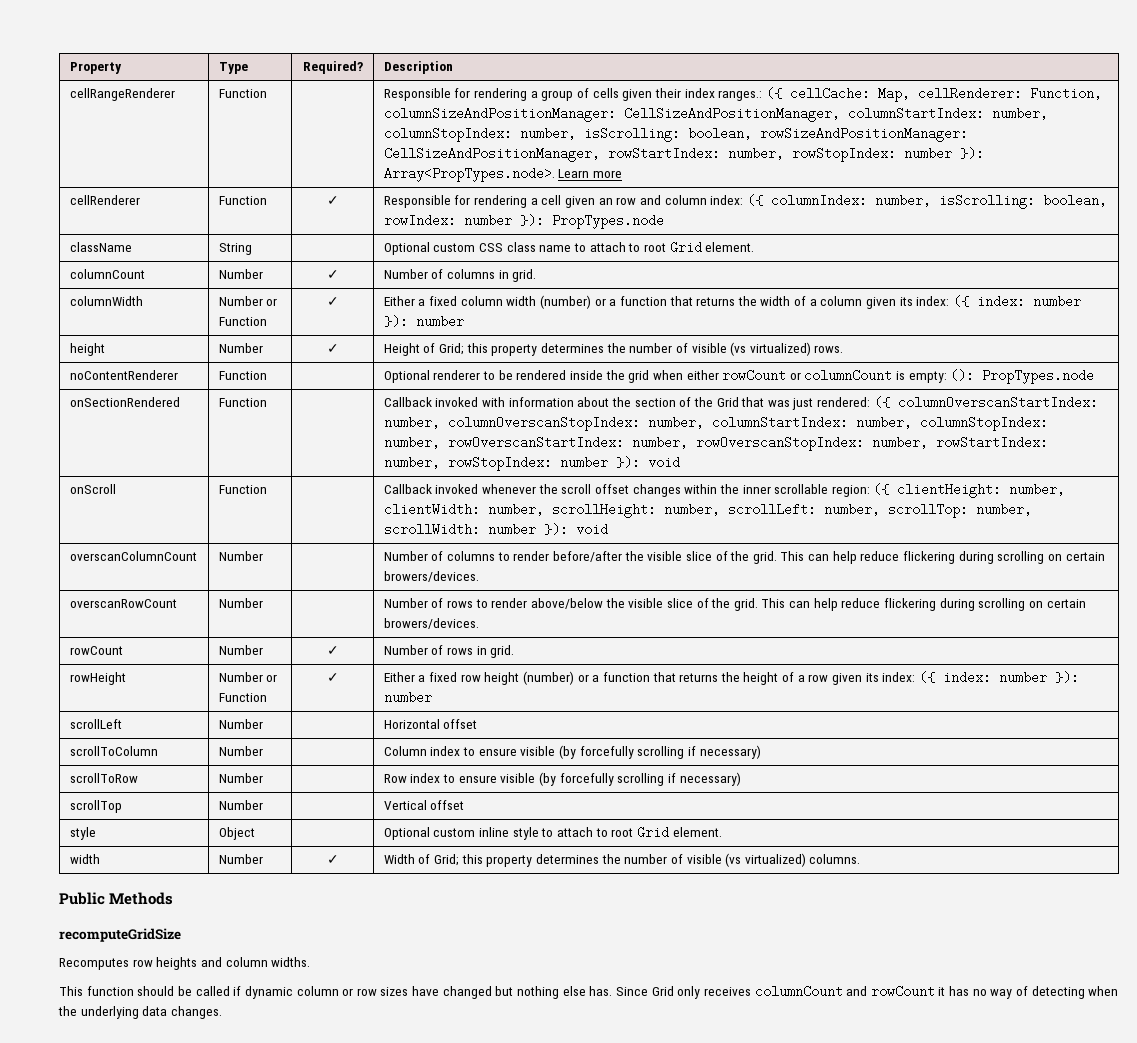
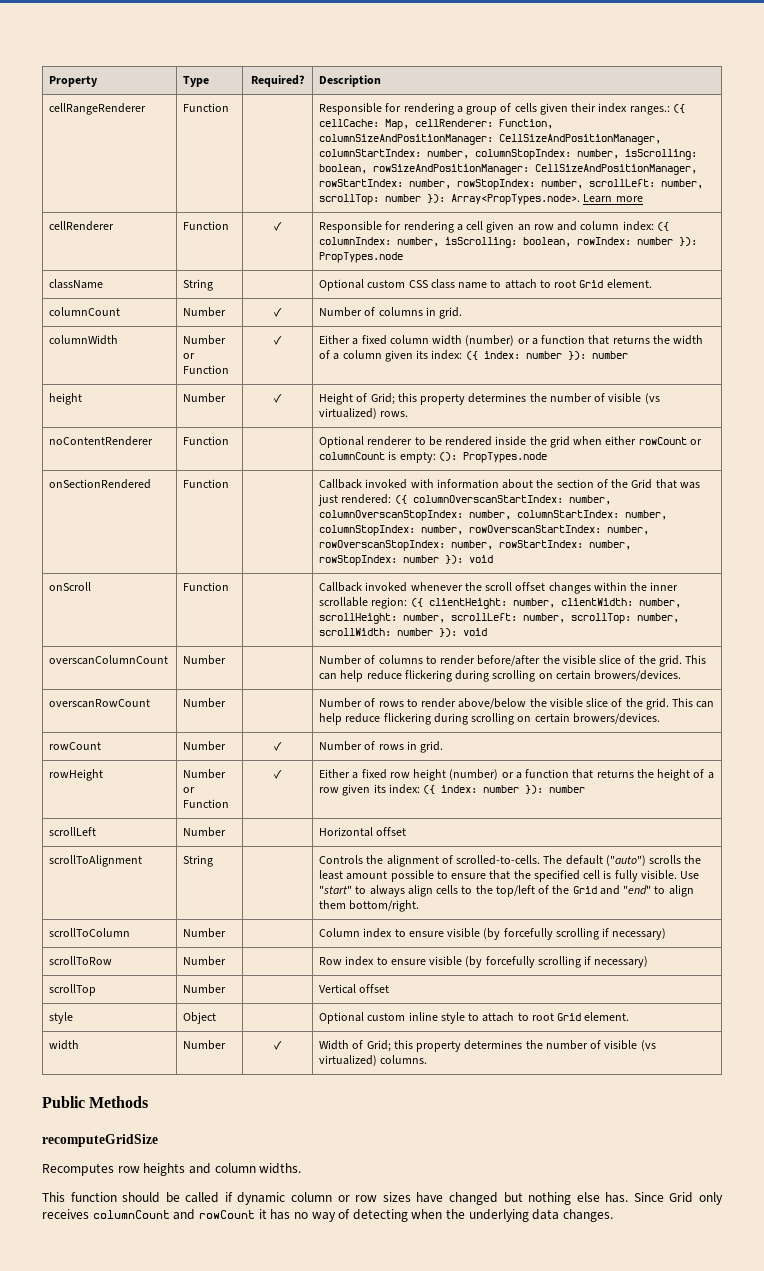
- cellRangeRenderer | Function | | Responsible for rendering a group of cells given their index ranges.: ({ cellCache: Map, cellRenderer: Function, columnSizeAndPositionManager: CellSizeAndPositionManager, columnStartIndex: number, columnStopIndex: number, isScrolling: boolean, rowSizeAndPositionManager: CellSizeAndPositionManager, rowStartIndex: number, rowStopIndex: number }): Array<PropTypes.node>. Learn more
+ cellRangeRenderer | Function | | Responsible for rendering a group of cells given their index ranges.: ({ cellCache: Map, cellRenderer: Function, columnSizeAndPositionManager: CellSizeAndPositionManager, columnStartIndex: number, columnStopIndex: number, isScrolling: boolean, rowSizeAndPositionManager: CellSizeAndPositionManager, rowStartIndex: number, rowStopIndex: number, scrollLeft: number, scrollTop: number }): Array<PropTypes.node>. Learn more
+ scrollToAlignment | String | | Controls the alignment of scrolled-to-cells. The default ("auto") scrolls the least amount possible to ensure that the specified cell is fully visible. Use "start" to always align cells to the top/left of the Grid and "end" to align them bottom/right.

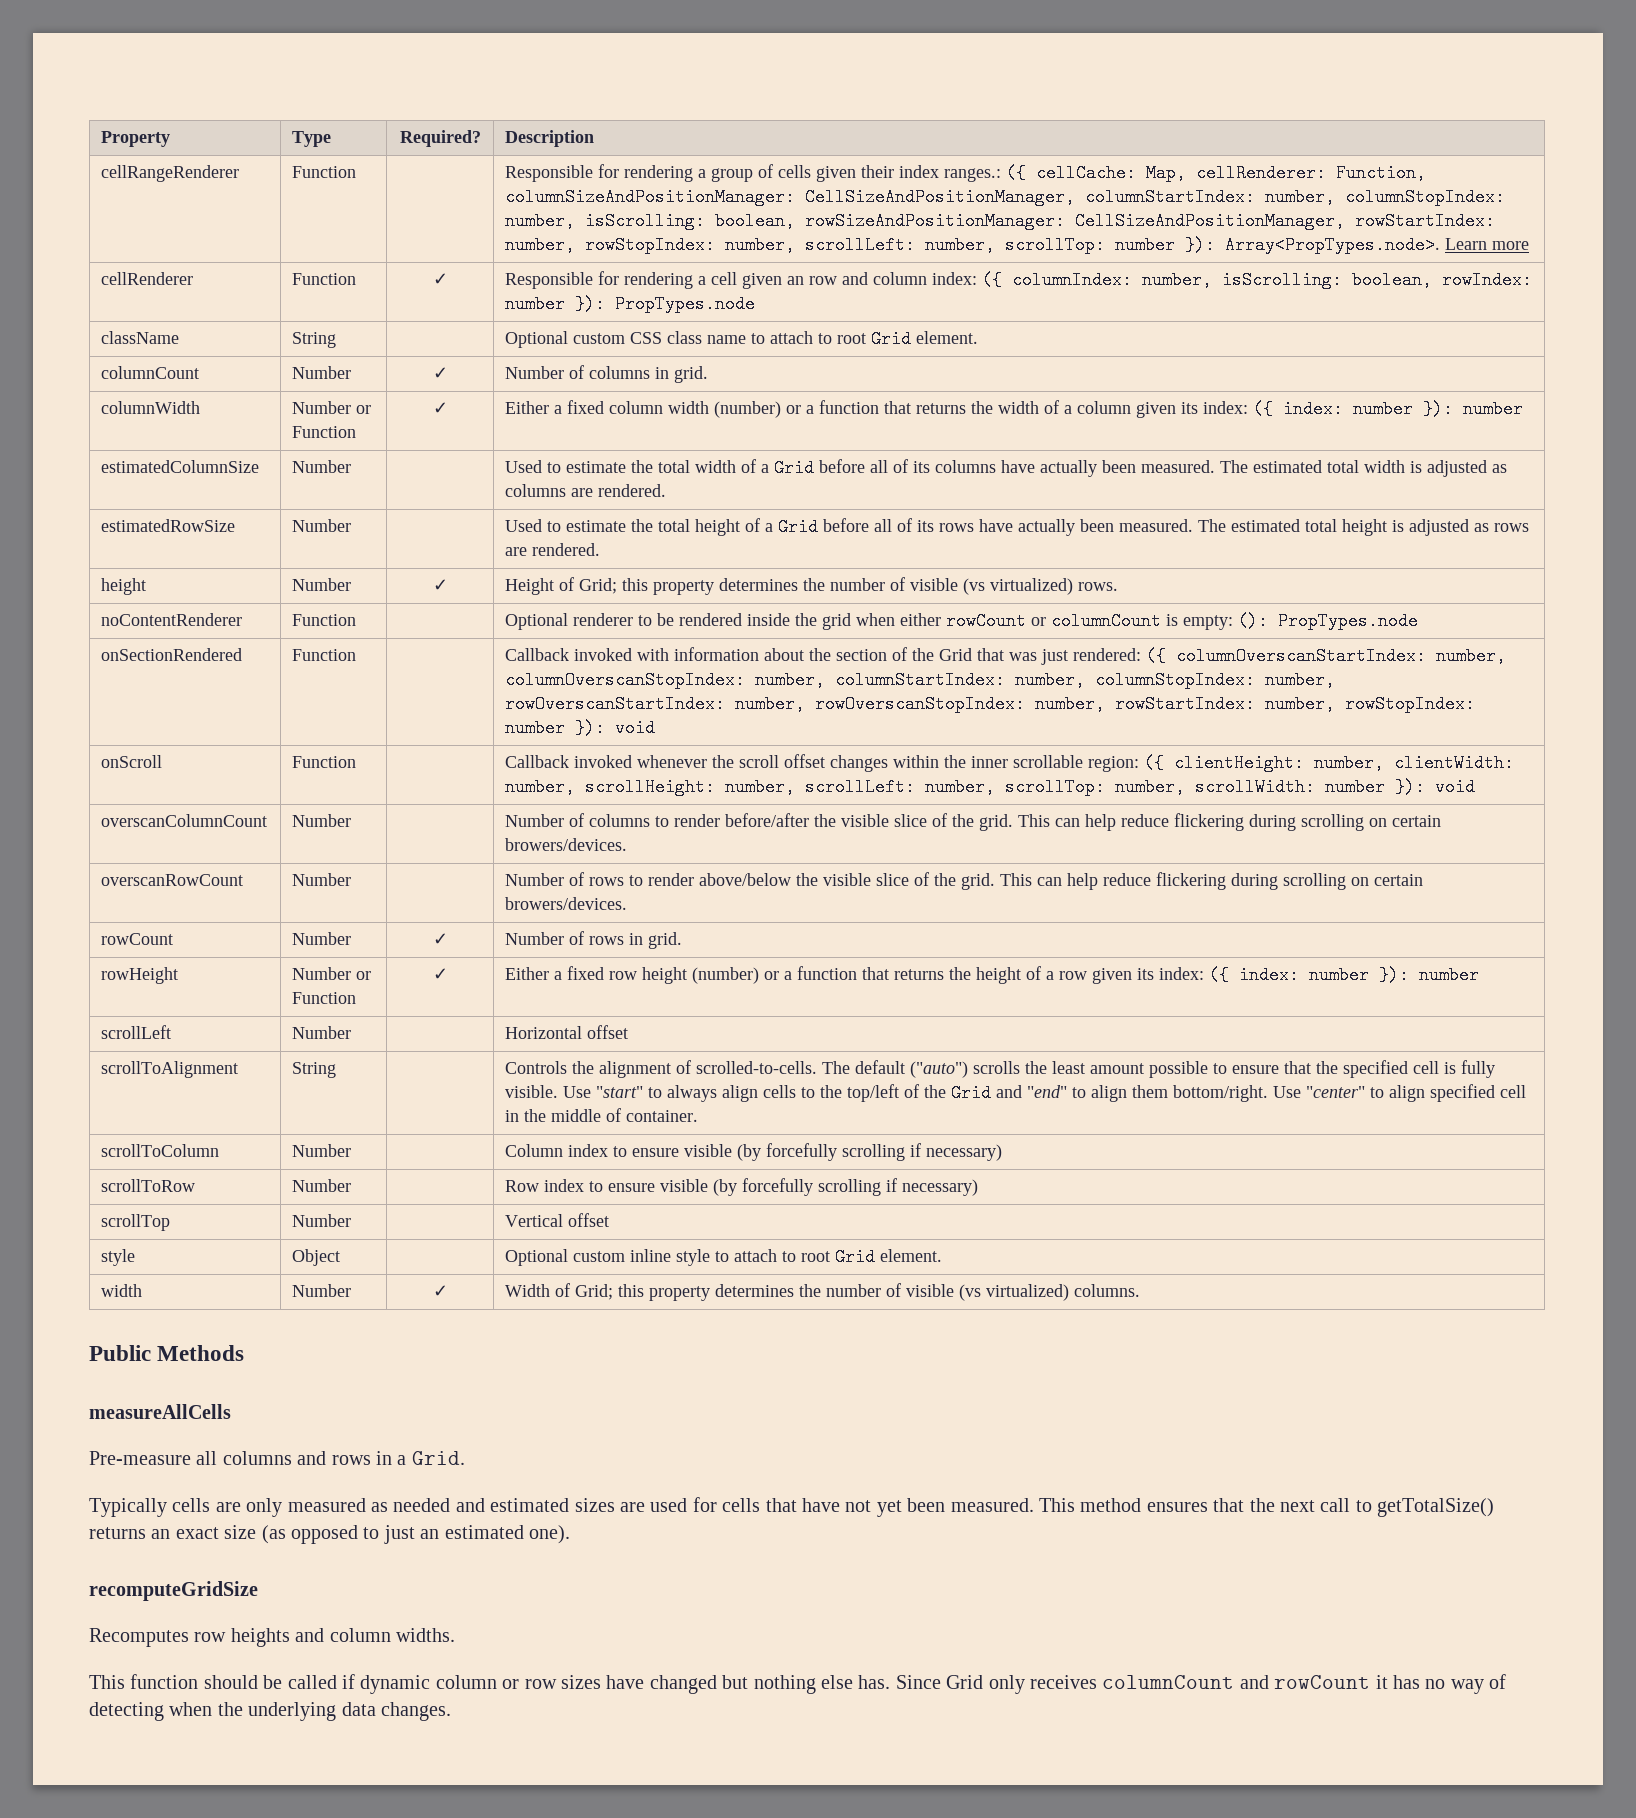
+ estimatedColumnSize | Number | | Used to estimate the total width of a Grid before all of its columns have actually been measured. The estimated total width is adjusted as columns are rendered.
+ estimatedRowSize | Number | | Used to estimate the total height of a Grid before all of its rows have actually been measured. The estimated total height is adjusted as rows are rendered.
+ Use "center" to align specified cell in the middle of container.
+ measureAllCells
+ Pre-measure all columns and rows in a Grid.
+ Typically cells are only measured as needed and estimated sizes are used for cells that have not yet been measured. This method ensures that the next call to getTotalSize() returns an exact size (as opposed to just an estimated one).

